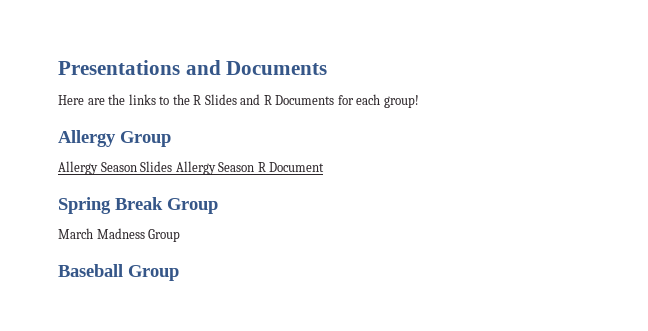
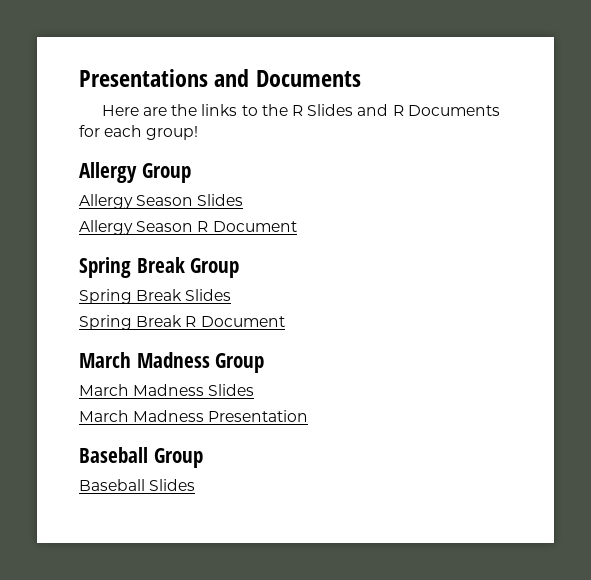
- Allergy Season Slides Allergy Season R Document
+ Allergy Season Slides
+ Allergy Season R Document
+ Spring Break Slides
+ Spring Break R Document
  March Madness Group
+ March Madness Slides
+ March Madness Presentation
+ Baseball Slides

